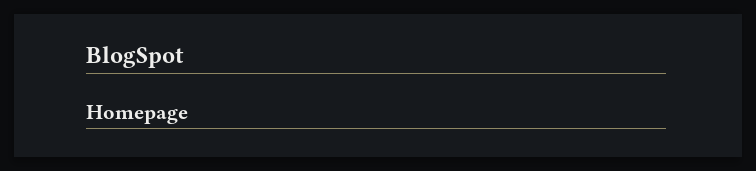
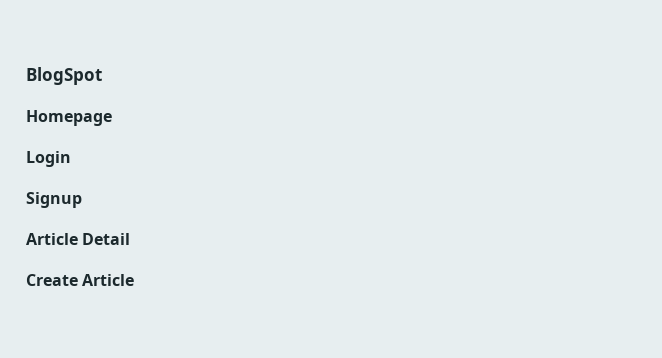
+ Login
+ Signup
+ Article Detail
+ Create Article

